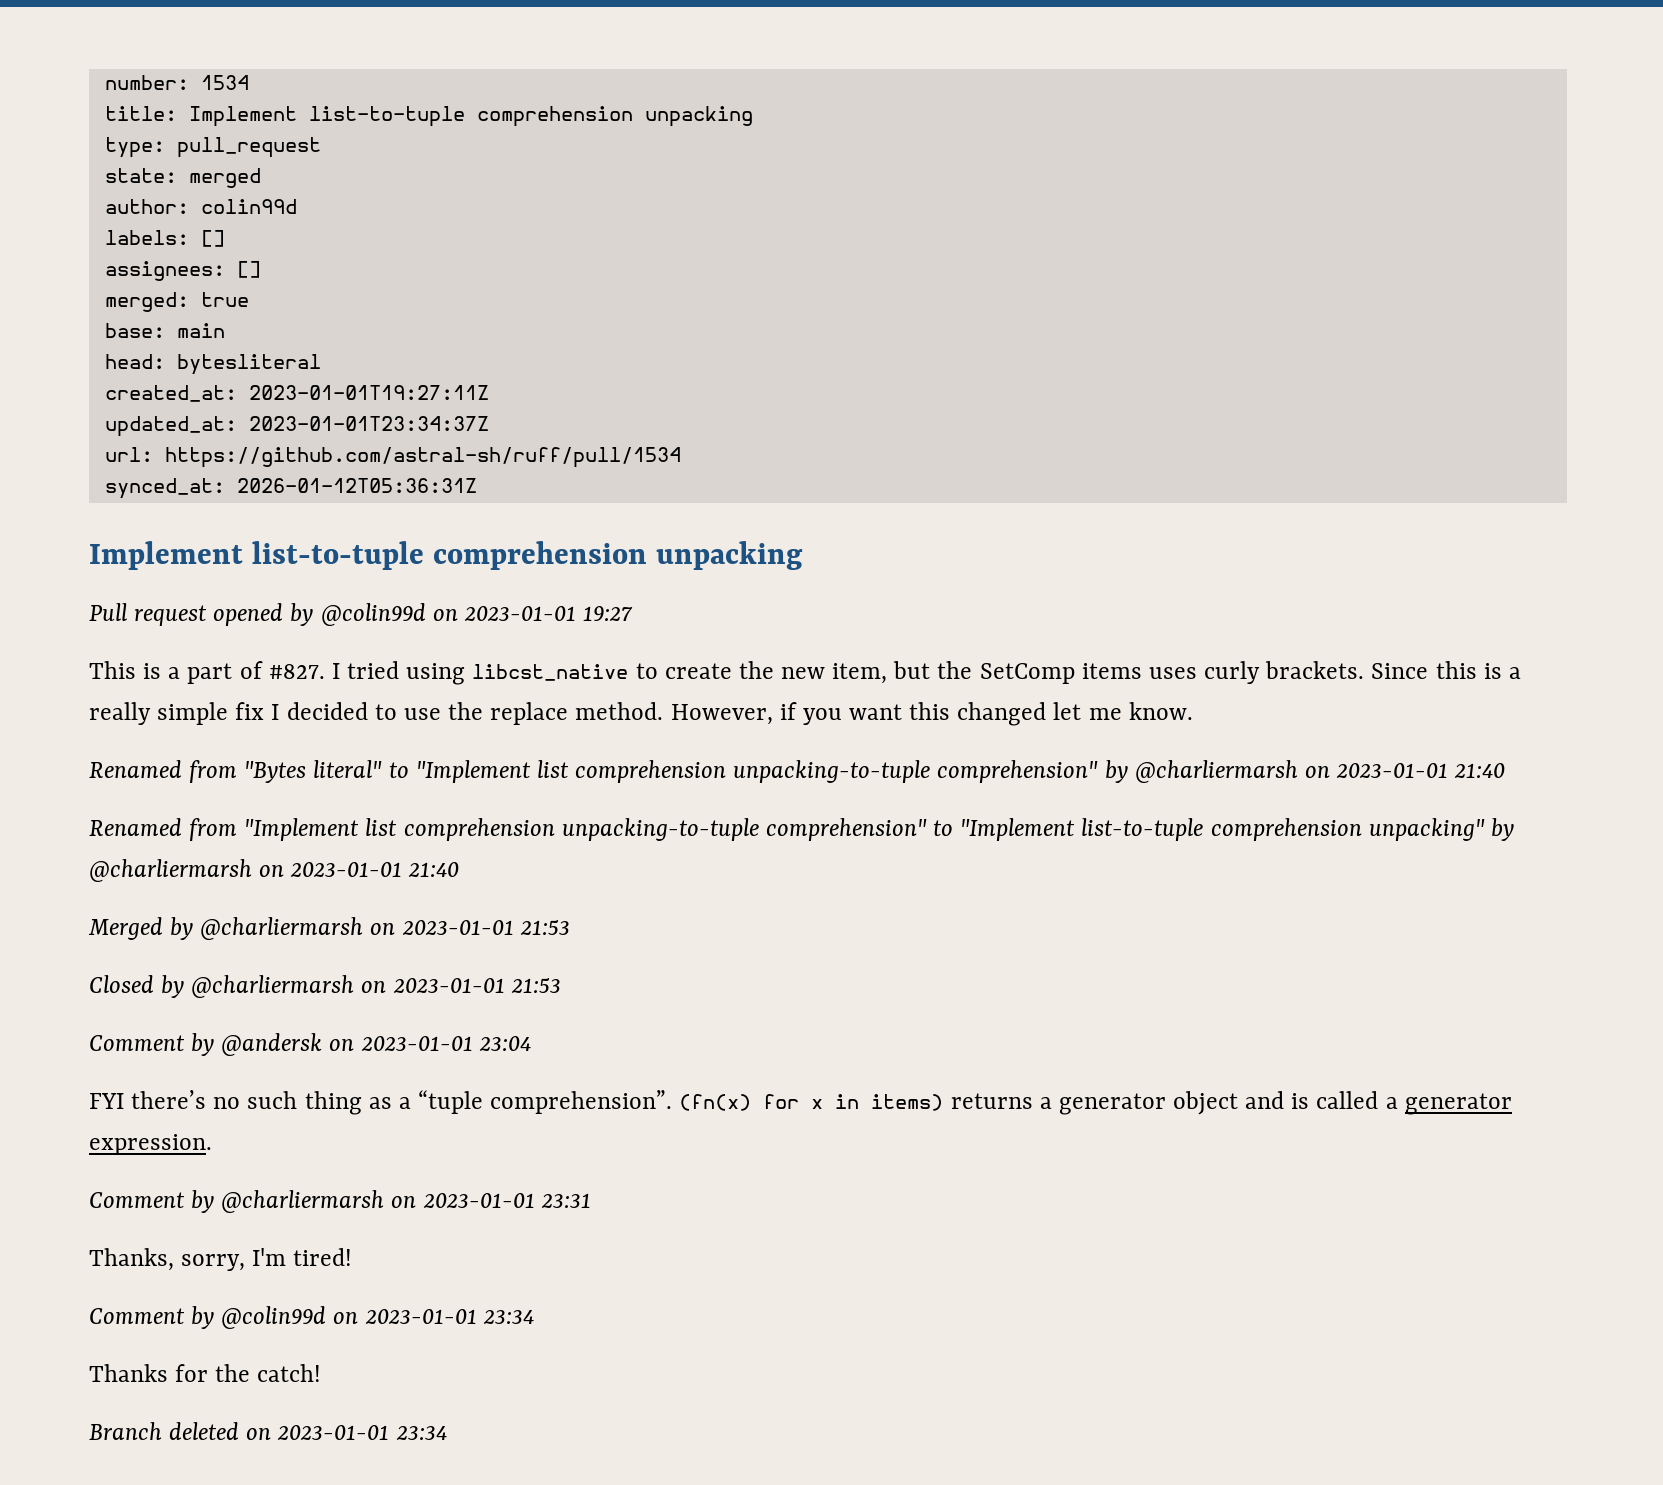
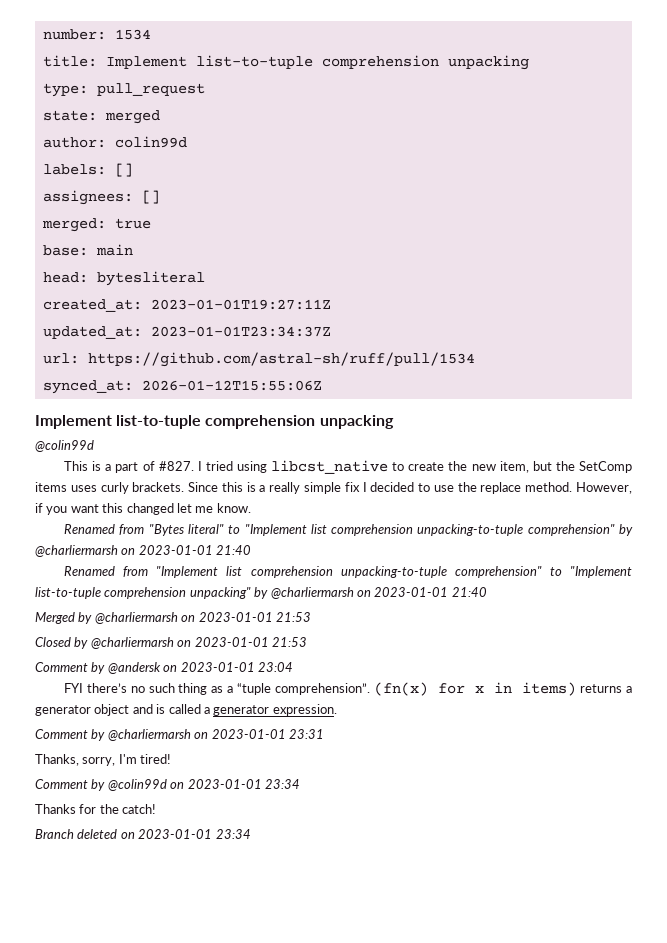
- synced_at: 2026-01-12T05:36:31Z
+ synced_at: 2026-01-12T15:55:06Z
  Implement list-to-tuple comprehension unpacking
- Pull request opened by @colin99d on 2023-01-01 19:27
+ @colin99d

